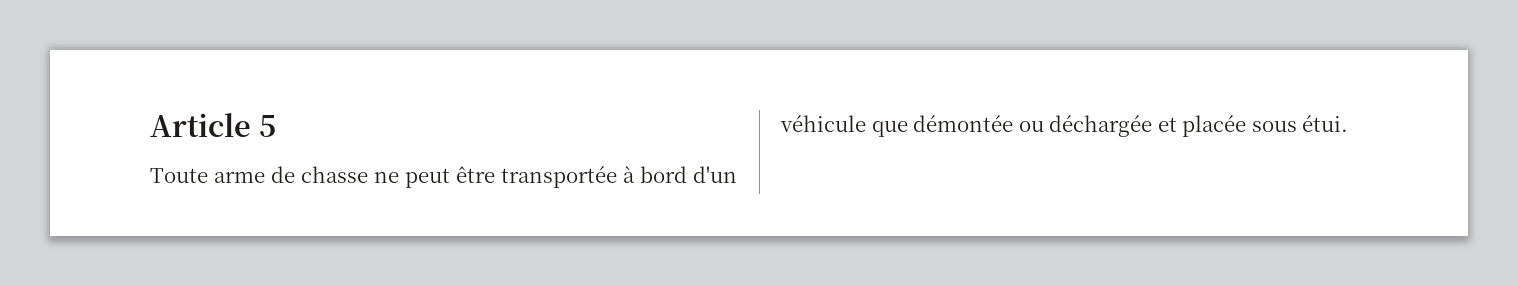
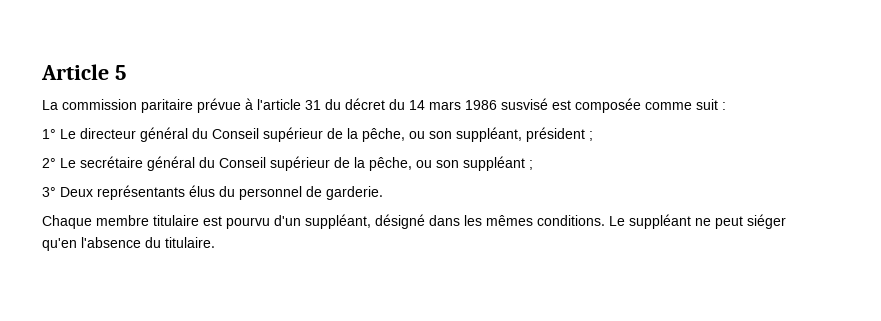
- Toute arme de chasse ne peut être transportée à bord d'un véhicule que démontée ou déchargée et placée sous étui.
+ La commission paritaire prévue à l'article 31 du décret du 14 mars 1986 susvisé est composée comme suit :
+ 1° Le directeur général du Conseil supérieur de la pêche, ou son suppléant, président ;
+ 2° Le secrétaire général du Conseil supérieur de la pêche, ou son suppléant ;
+ 3° Deux représentants élus du personnel de garderie.
+ Chaque membre titulaire est pourvu d'un suppléant, désigné dans les mêmes conditions. Le suppléant ne peut siéger qu'en l'absence du titulaire.

